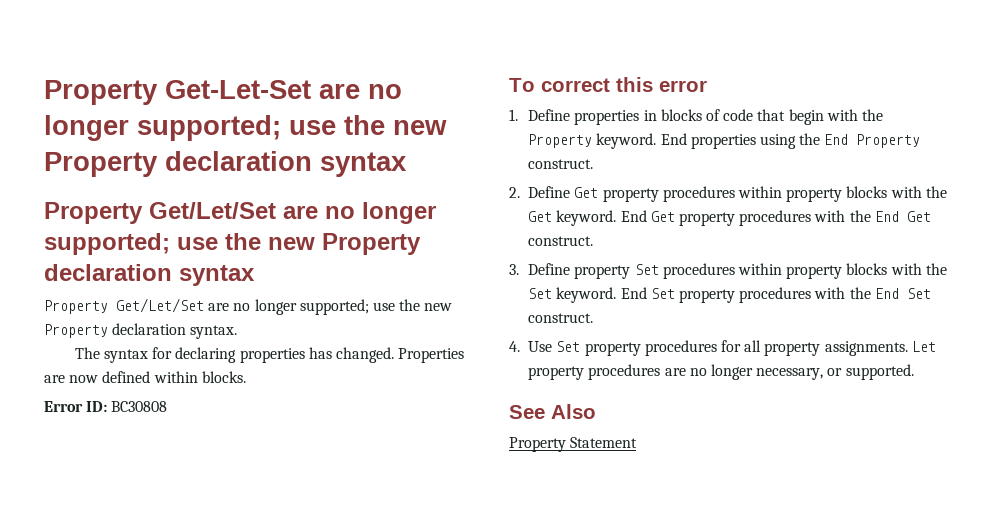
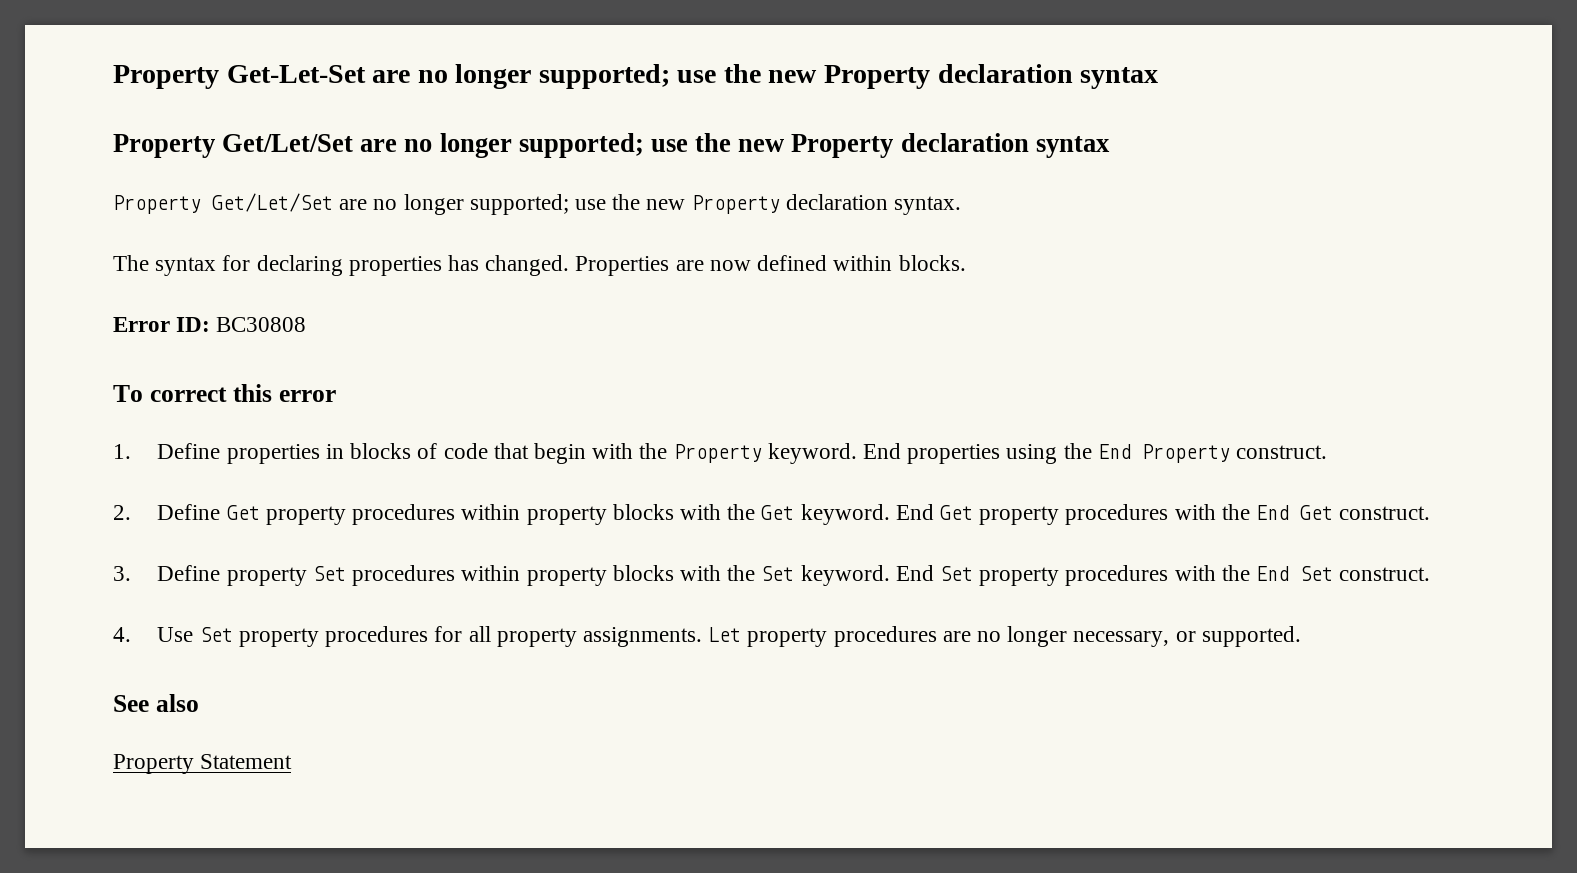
- See Also
+ See also

